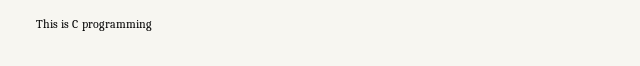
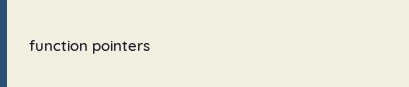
- This is C programming
+ function pointers

